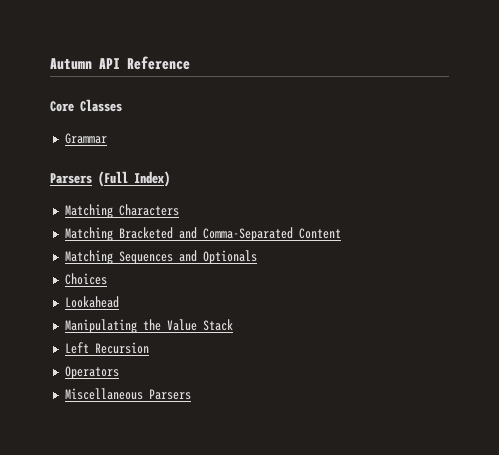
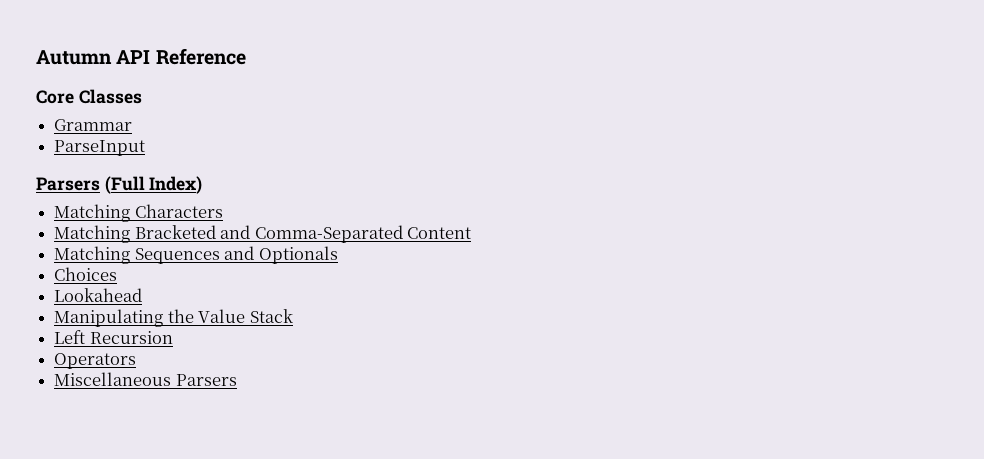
+ ParseInput

